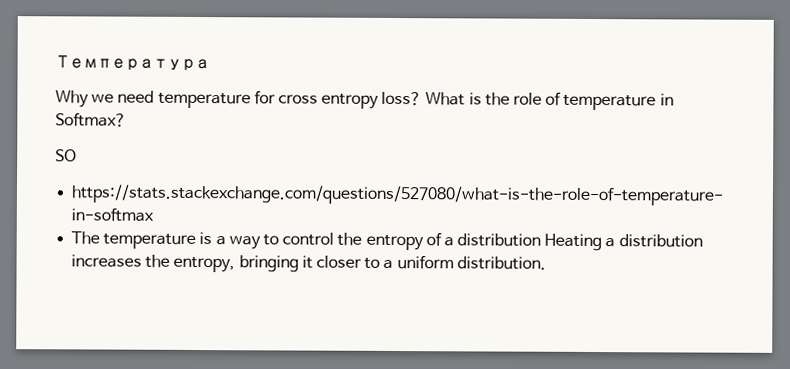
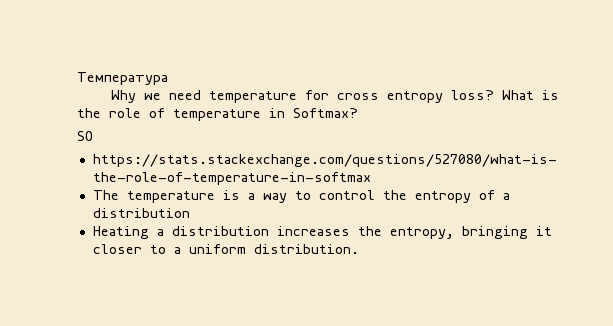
- The temperature is a way to control the entropy of a distribution Heating a distribution increases the entropy, bringing it closer to a uniform distribution.
+ The temperature is a way to control the entropy of a distribution
+ Heating a distribution increases the entropy, bringing it closer to a uniform distribution.

